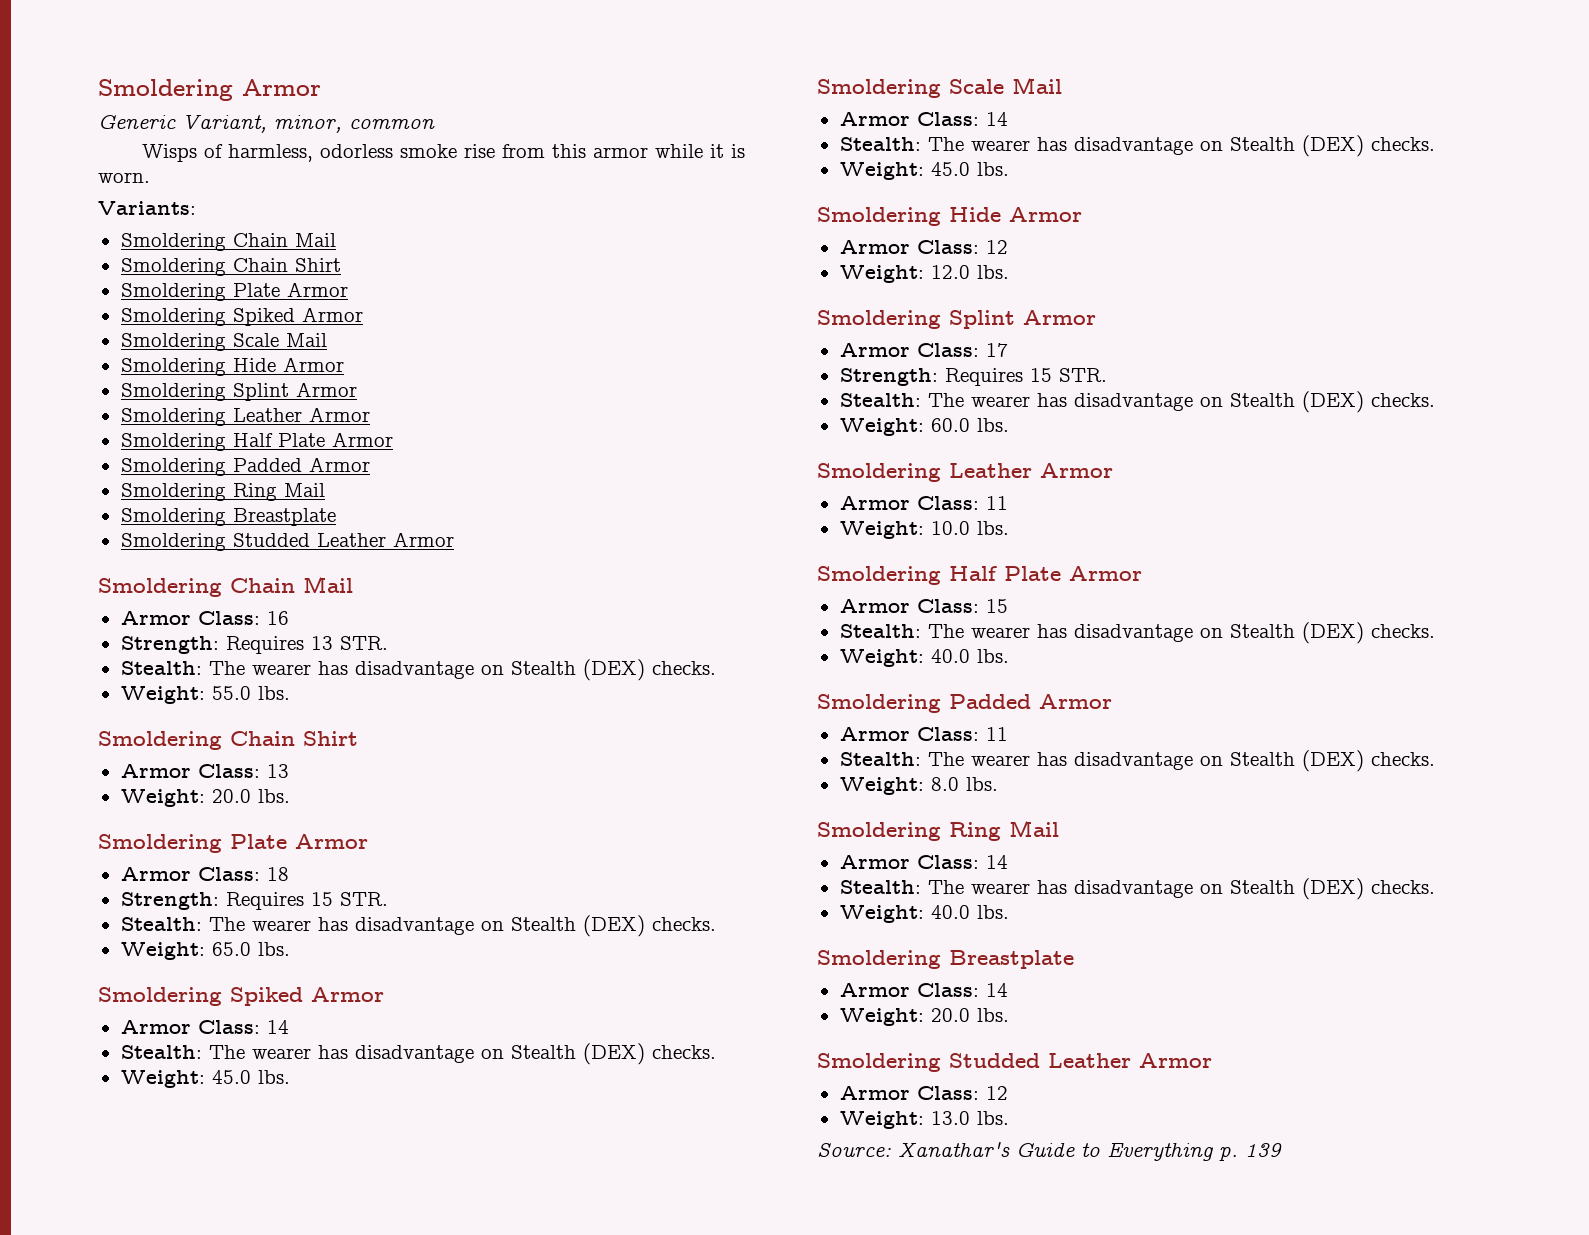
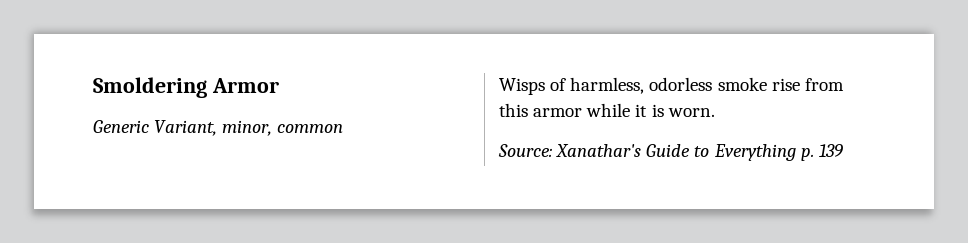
- Variants:
- Smoldering Chain Mail
- Smoldering Chain Shirt
- Smoldering Plate Armor
- Smoldering Spiked Armor
- Smoldering Scale Mail
- Smoldering Hide Armor
- Smoldering Splint Armor
- Smoldering Leather Armor
- Smoldering Half Plate Armor
- Smoldering Padded Armor
- Smoldering Ring Mail
- Smoldering Breastplate
- Smoldering Studded Leather Armor
- Smoldering Chain Mail
- Armor Class: 16
- Strength: Requires 13 STR.
- Stealth: The wearer has disadvantage on Stealth (DEX) checks.
- Weight: 55.0 lbs.
- Smoldering Chain Shirt
- Armor Class: 13
- Weight: 20.0 lbs.
- Smoldering Plate Armor
- Armor Class: 18
- Strength: Requires 15 STR.
- Stealth: The wearer has disadvantage on Stealth (DEX) checks.
- Weight: 65.0 lbs.
- Smoldering Spiked Armor
- Armor Class: 14
- Stealth: The wearer has disadvantage on Stealth (DEX) checks.
- Weight: 45.0 lbs.
- Smoldering Scale Mail
- Armor Class: 14
- Stealth: The wearer has disadvantage on Stealth (DEX) checks.
- Weight: 45.0 lbs.
- Smoldering Hide Armor
- Armor Class: 12
- Weight: 12.0 lbs.
- Smoldering Splint Armor
- Armor Class: 17
- Strength: Requires 15 STR.
- Stealth: The wearer has disadvantage on Stealth (DEX) checks.
- Weight: 60.0 lbs.
- Smoldering Leather Armor
- Armor Class: 11
- Weight: 10.0 lbs.
- Smoldering Half Plate Armor
- Armor Class: 15
- Stealth: The wearer has disadvantage on Stealth (DEX) checks.
- Weight: 40.0 lbs.
- Smoldering Padded Armor
- Armor Class: 11
- Stealth: The wearer has disadvantage on Stealth (DEX) checks.
- Weight: 8.0 lbs.
- Smoldering Ring Mail
- Armor Class: 14
- Stealth: The wearer has disadvantage on Stealth (DEX) checks.
- Weight: 40.0 lbs.
- Smoldering Breastplate
- Armor Class: 14
- Weight: 20.0 lbs.
- Smoldering Studded Leather Armor
- Armor Class: 12
- Weight: 13.0 lbs.

